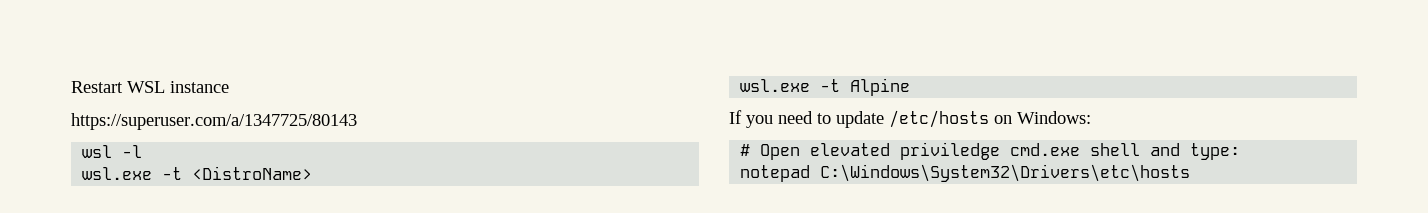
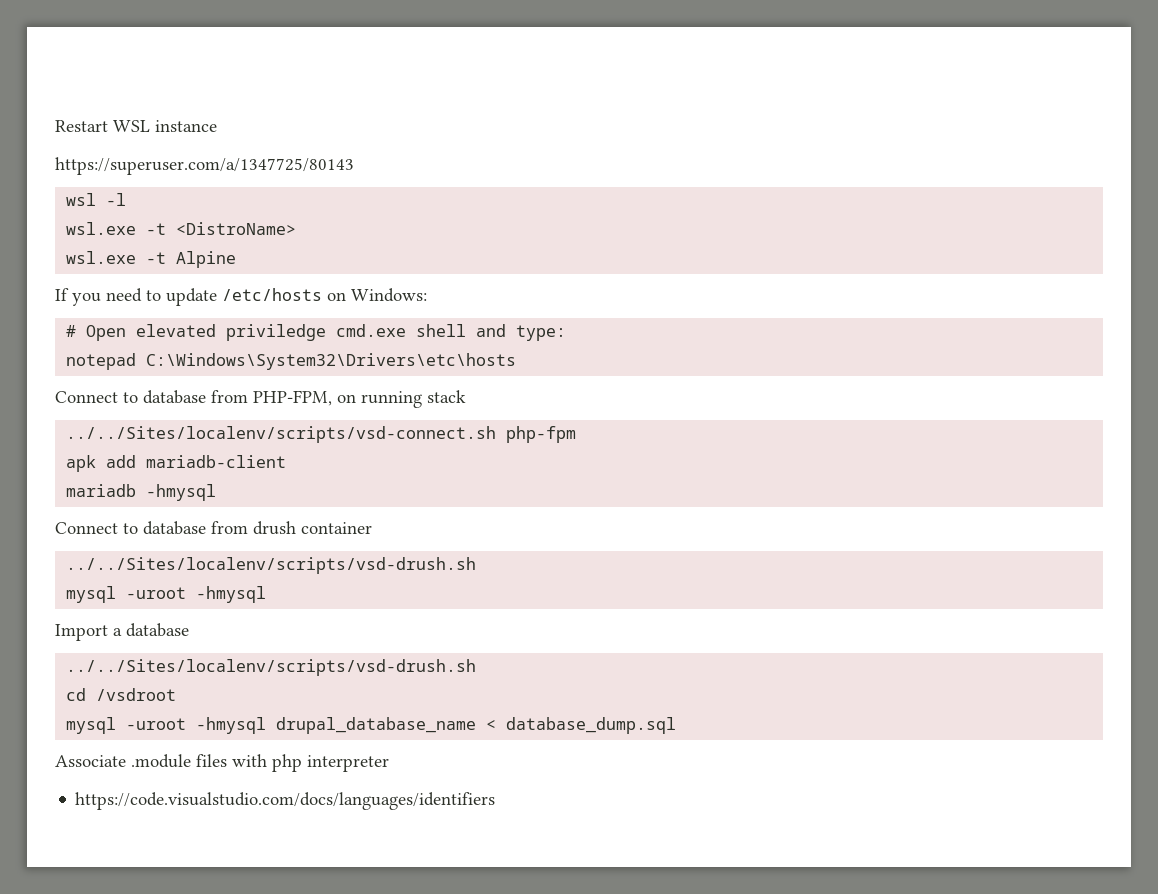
+ Connect to database from PHP-FPM, on running stack
+ ../../Sites/localenv/scripts/vsd-connect.sh php-fpm
+ apk add mariadb-client
+ mariadb -hmysql
+ Connect to database from drush container
+ ../../Sites/localenv/scripts/vsd-drush.sh
+ mysql -uroot -hmysql
+ Import a database
+ ../../Sites/localenv/scripts/vsd-drush.sh
+ cd /vsdroot
+ mysql -uroot -hmysql drupal_database_name < database_dump.sql
+ Associate .module files with php interpreter
+ https://code.visualstudio.com/docs/languages/identifiers

